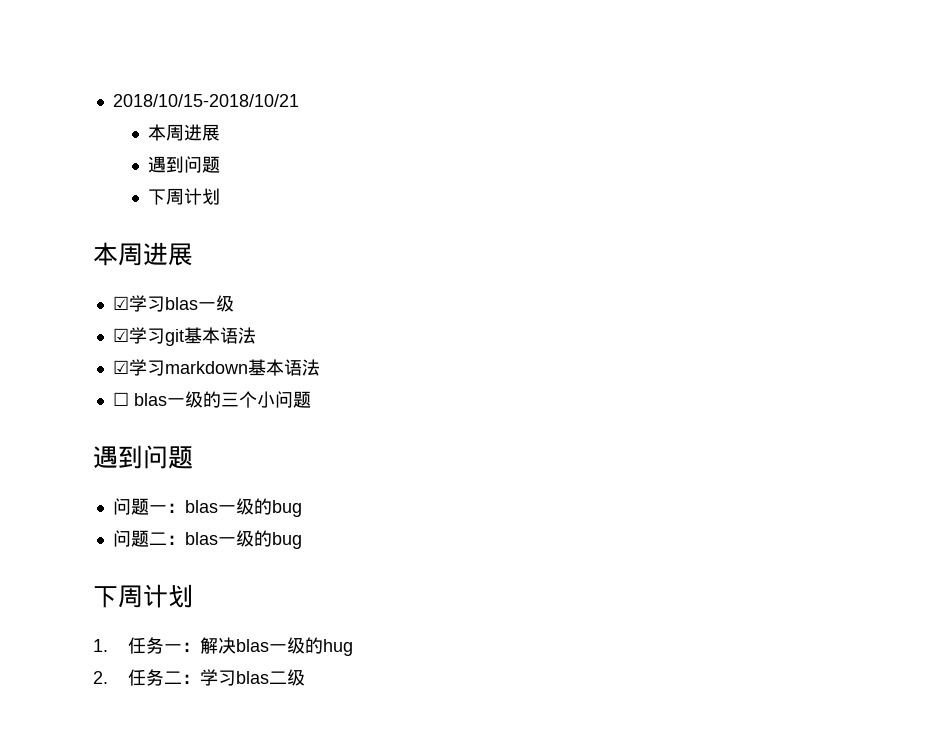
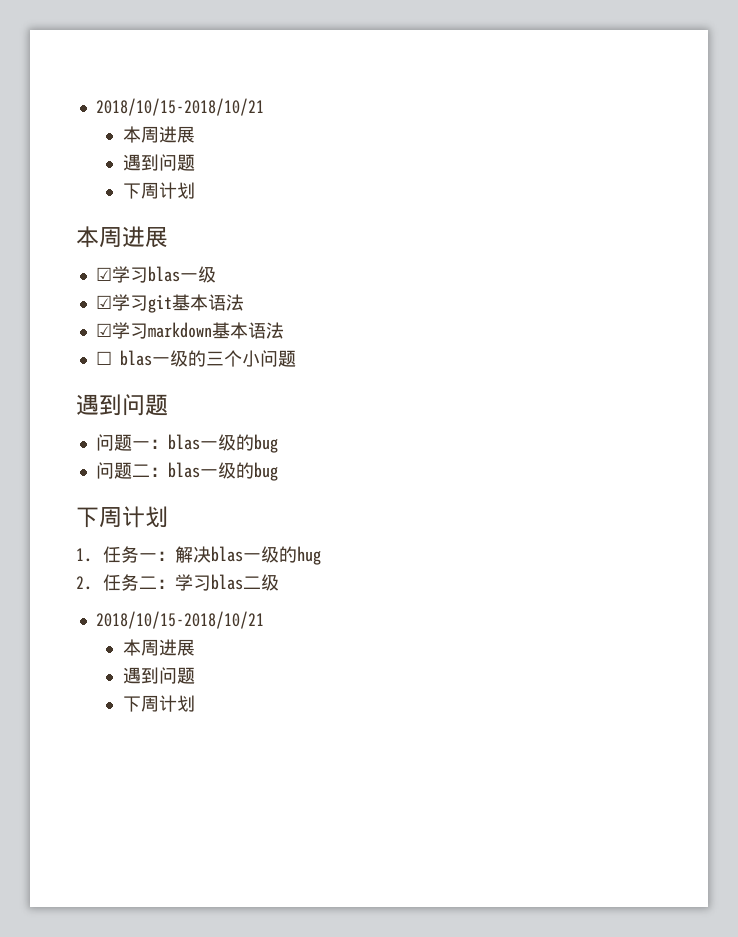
  2.任务二：学习blas二级
+ 2018/10/15-2018/10/21
+ 本周进展
+ 遇到问题
+ 下周计划

